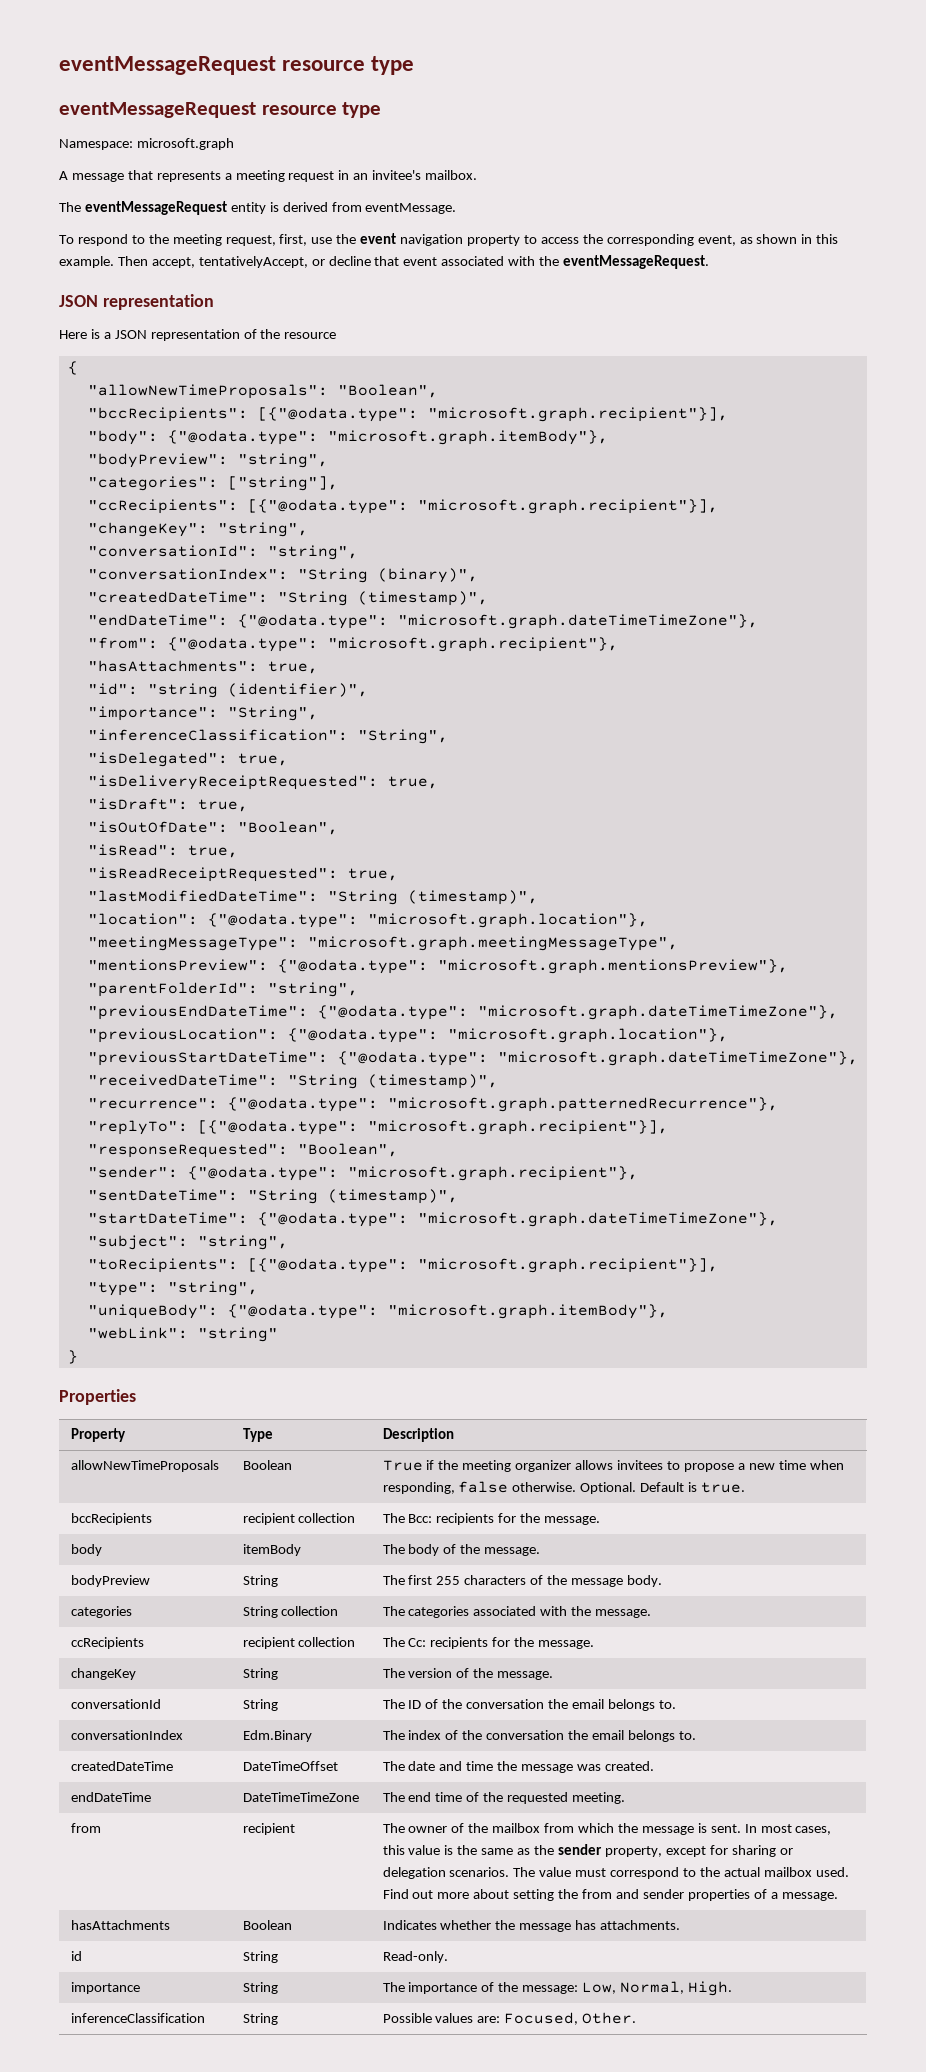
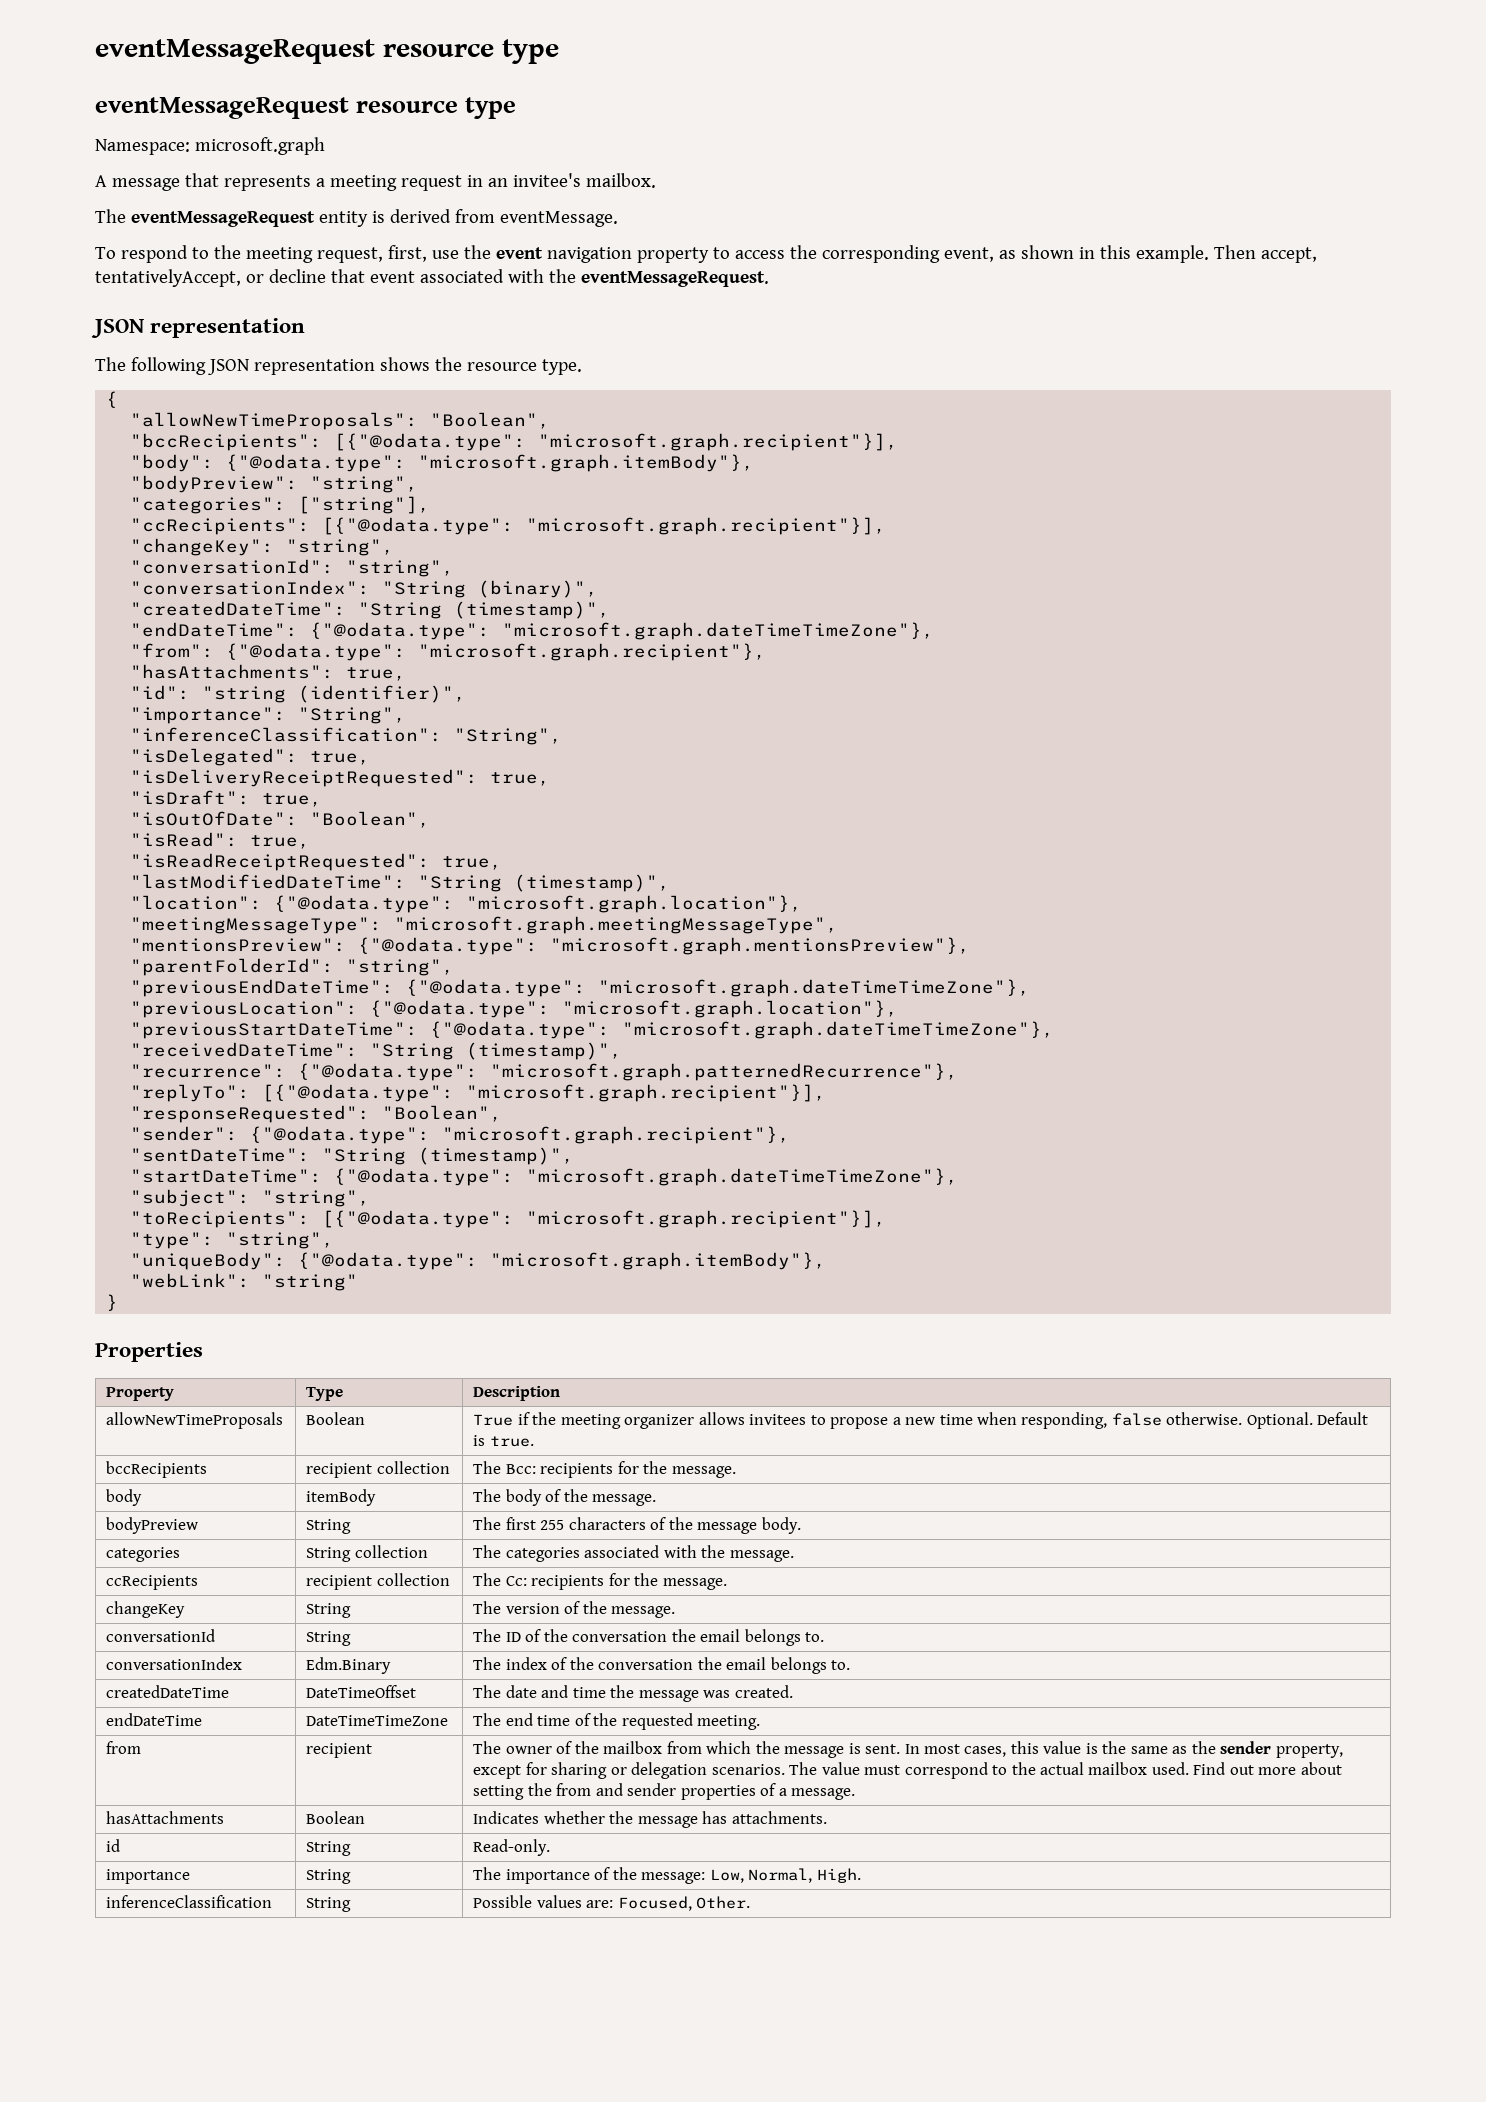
- Here is a JSON representation of the resource
+ The following JSON representation shows the resource type.

